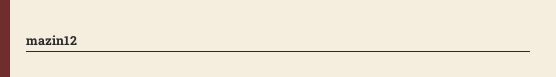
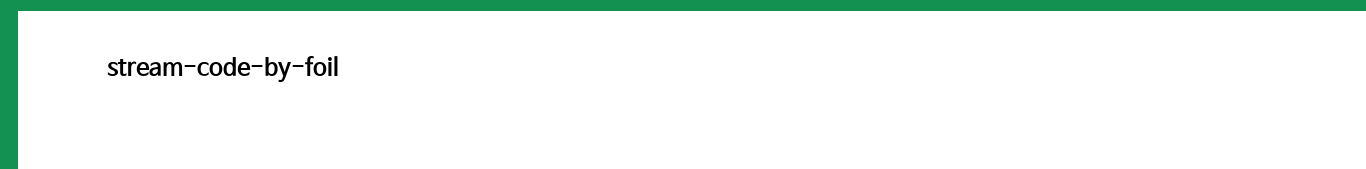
- mazin12
+ stream-code-by-foil

